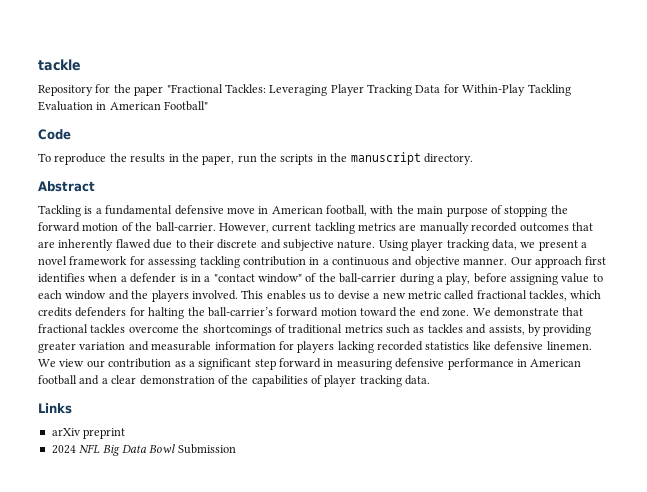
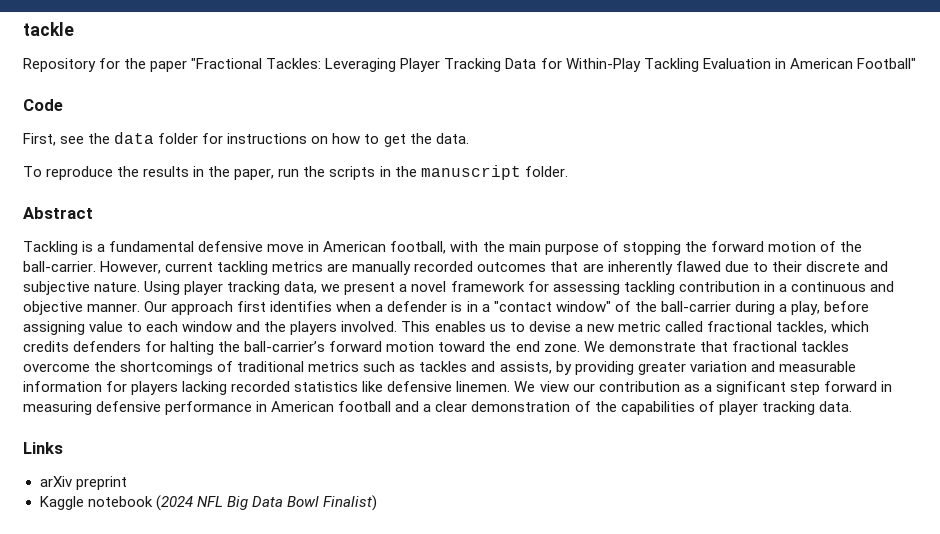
+ First, see the data folder for instructions on how to get the data.
- To reproduce the results in the paper, run the scripts in the manuscript directory.
+ To reproduce the results in the paper, run the scripts in the manuscript folder.
- 2024 NFL Big Data Bowl Submission
+ Kaggle notebook (2024 NFL Big Data Bowl Finalist)

